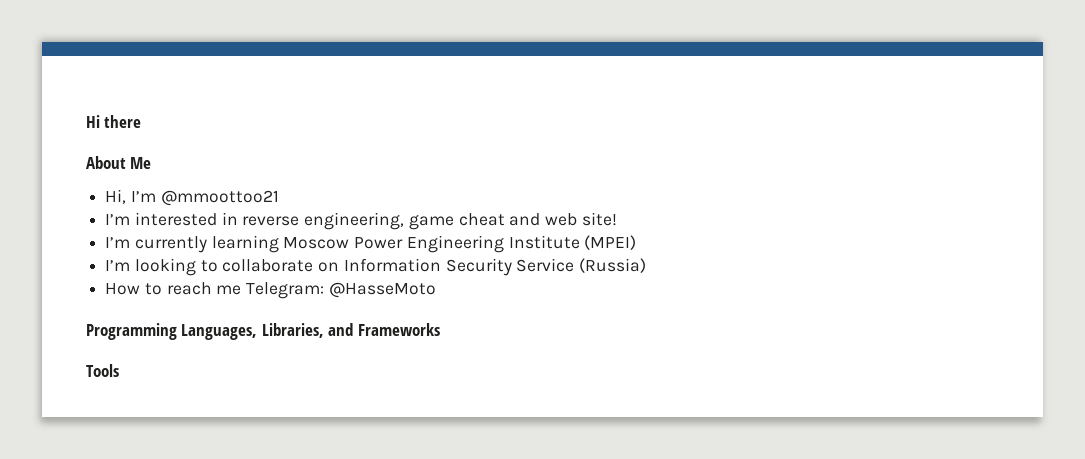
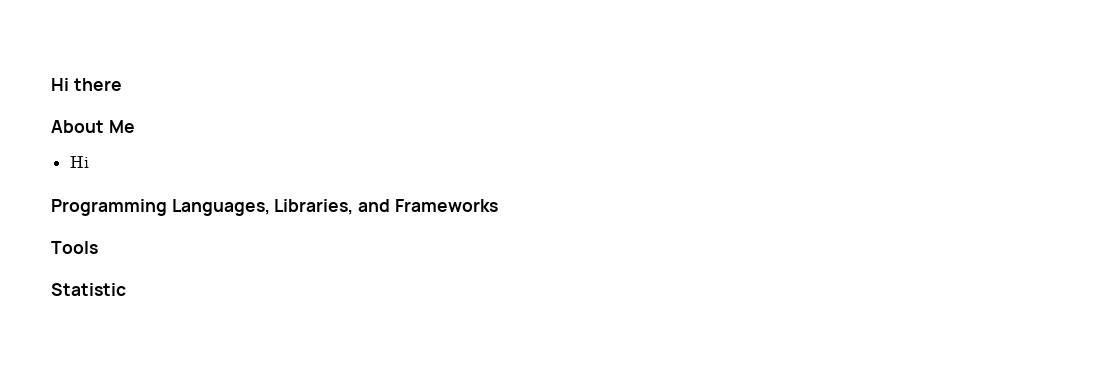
  About Me
- Hi, I’m @mmoottoo21
- I’m interested in reverse engineering, game cheat and web site!
- I’m currently learning Moscow Power Engineering Institute (MPEI)
- I’m looking to collaborate on Information Security Service (Russia)
- How to reach me Telegram: @HasseMoto
+ Hi
+ Statistic

